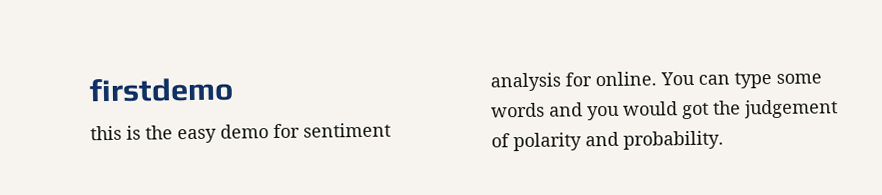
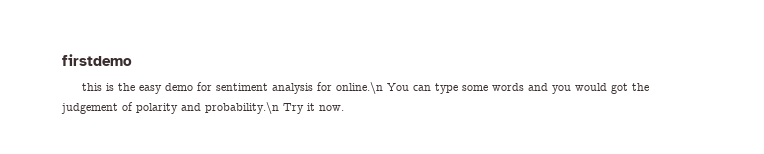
- this is the easy demo for sentiment analysis for online. You can type some words and you would got the judgement of polarity and probability.
+ this is the easy demo for sentiment analysis for online.\n You can type some words and you would got the judgement of polarity and probability.\n Try it now.

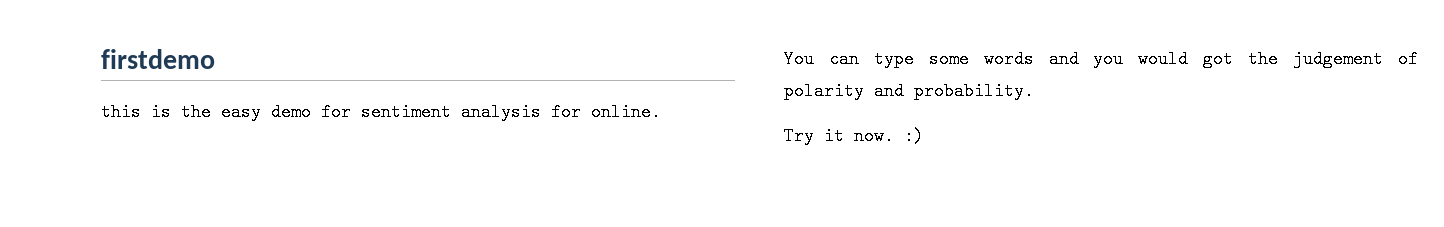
- this is the easy demo for sentiment analysis for online.\n You can type some words and you would got the judgement of polarity and probability.\n Try it now.
+ this is the easy demo for sentiment analysis for online.
+ You can type some words and you would got the judgement of polarity and probability.
+ Try it now. :)

